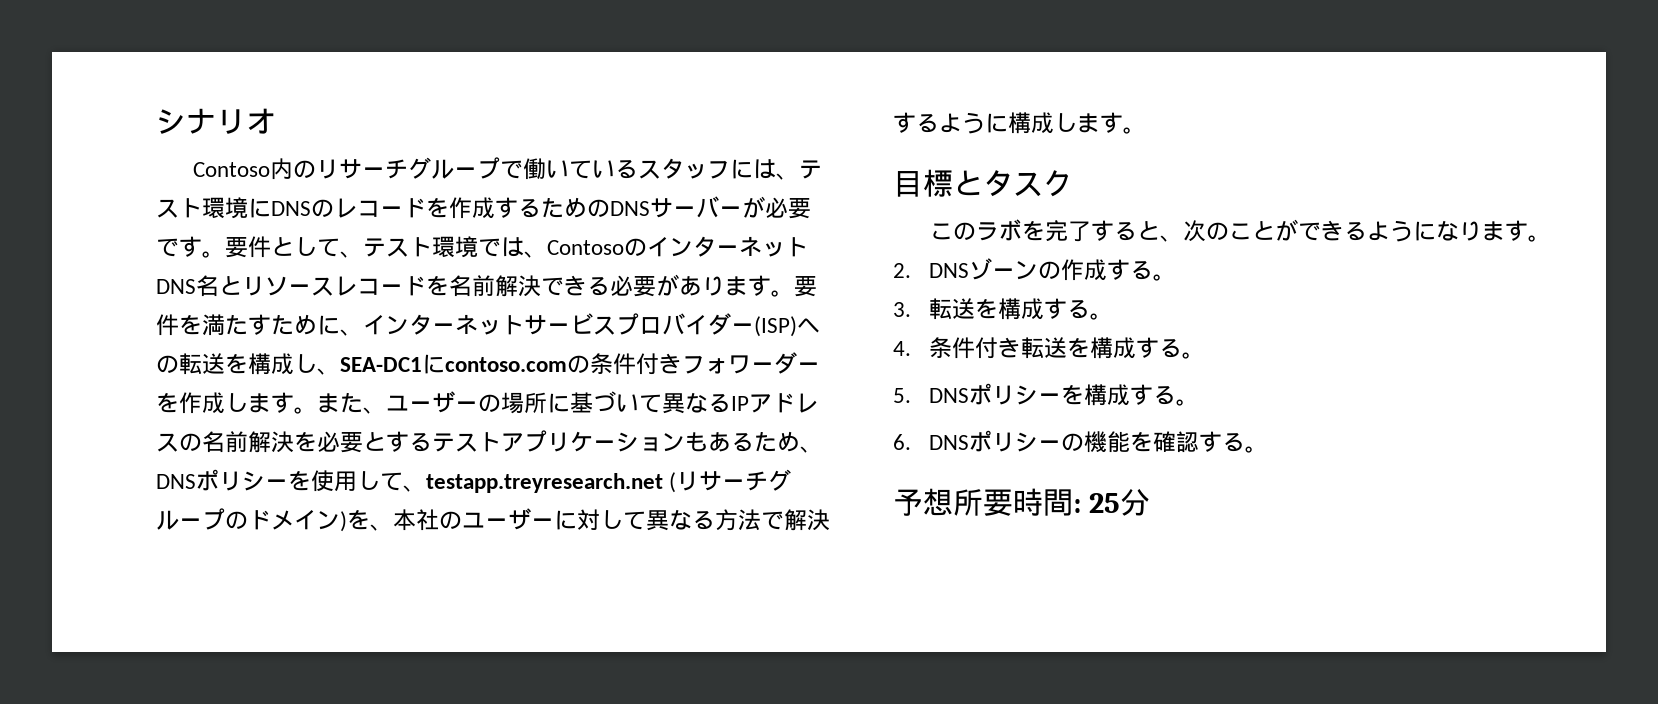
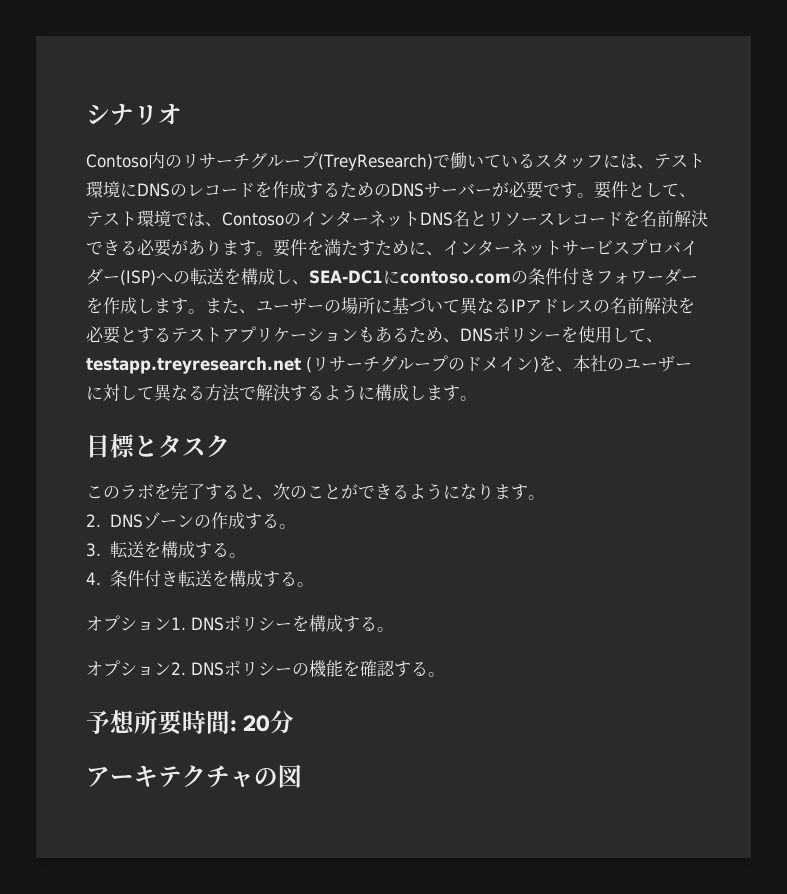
- Contoso内のリサーチグループで働いているスタッフには、テスト環境にDNSのレコードを作成するためのDNSサーバーが必要です。
+ Contoso内のリサーチグループ(TreyResearch)で働いているスタッフには、テスト環境にDNSのレコードを作成するためのDNSサーバーが必要です。
- 5. DNSポリシーを構成する。
+ オプション1. DNSポリシーを構成する。
- 6. DNSポリシーの機能を確認する。
+ オプション2. DNSポリシーの機能を確認する。
- 予想所要時間: 25分
+ 予想所要時間: 20分
+ アーキテクチャの図

